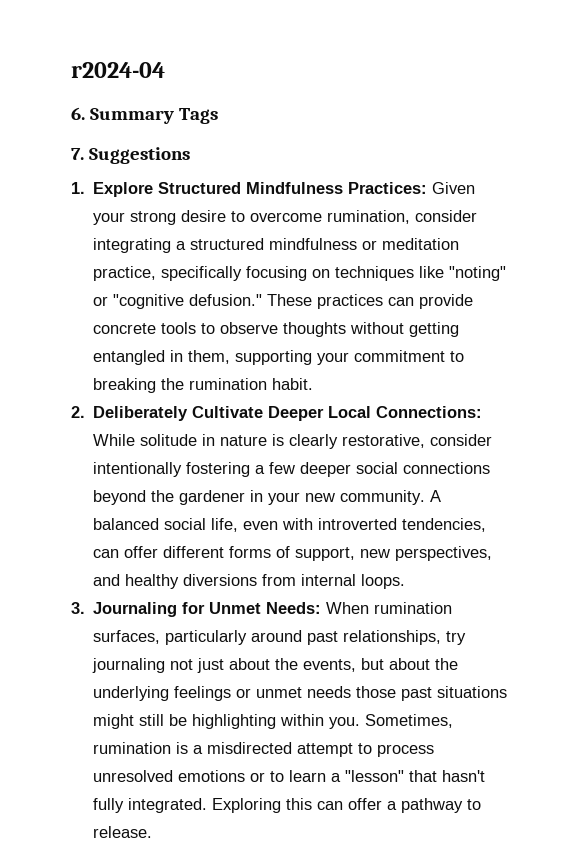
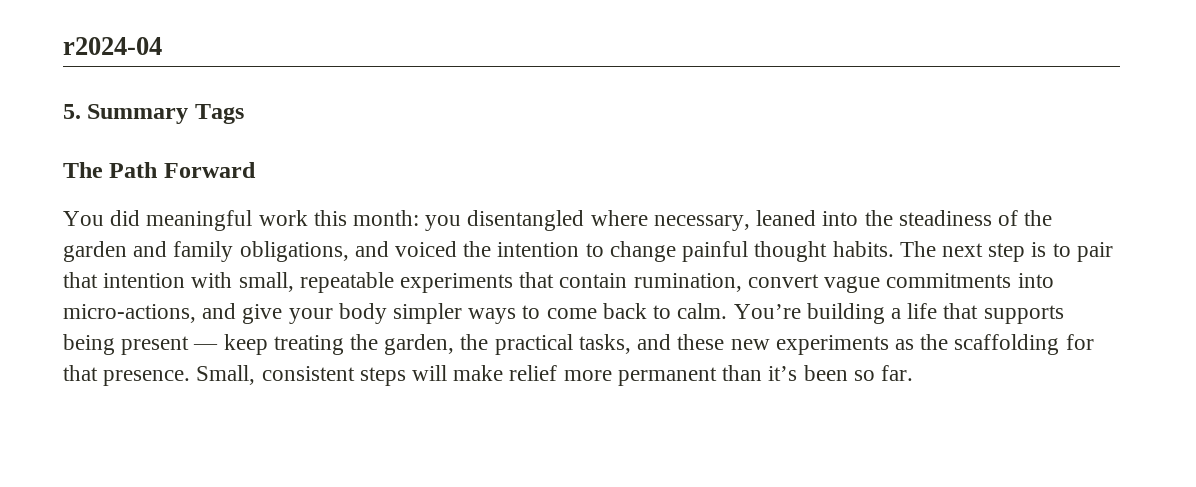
- 6. Summary Tags
+ 5. Summary Tags
- 7. Suggestions
- 1. Explore Structured Mindfulness Practices: Given your strong desire to overcome rumination, consider integrating a structured mindfulness or meditation practice, specifically focusing on techniques like "noting" or "cognitive defusion." These practices can provide concrete tools to observe thoughts without getting entangled in them, supporting your commitment to breaking the rumination habit.
- 2. Deliberately Cultivate Deeper Local Connections: While solitude in nature is clearly restorative, consider intentionally fostering a few deeper social connections beyond the gardener in your new community. A balanced social life, even with introverted tendencies, can offer different forms of support, new perspectives, and healthy diversions from internal loops.
- 3. Journaling for Unmet Needs: When rumination surfaces, particularly around past relationships, try journaling not just about the events, but about the underlying feelings or unmet needs those past situations might still be highlighting within you. Sometimes, rumination is a misdirected attempt to process unresolved emotions or to learn a "lesson" that hasn't fully integrated. Exploring this can offer a pathway to release.
+ The Path Forward
+ You did meaningful work this month: you disentangled where necessary, leaned into the steadiness of the garden and family obligations, and voiced the intention to change painful thought habits. The next step is to pair that intention with small, repeatable experiments that contain rumination, convert vague commitments into micro-actions, and give your body simpler ways to come back to calm. You’re building a life that supports being present — keep treating the garden, the practical tasks, and these new experiments as the scaffolding for that presence. Small, consistent steps will make relief more permanent than it’s been so far.

